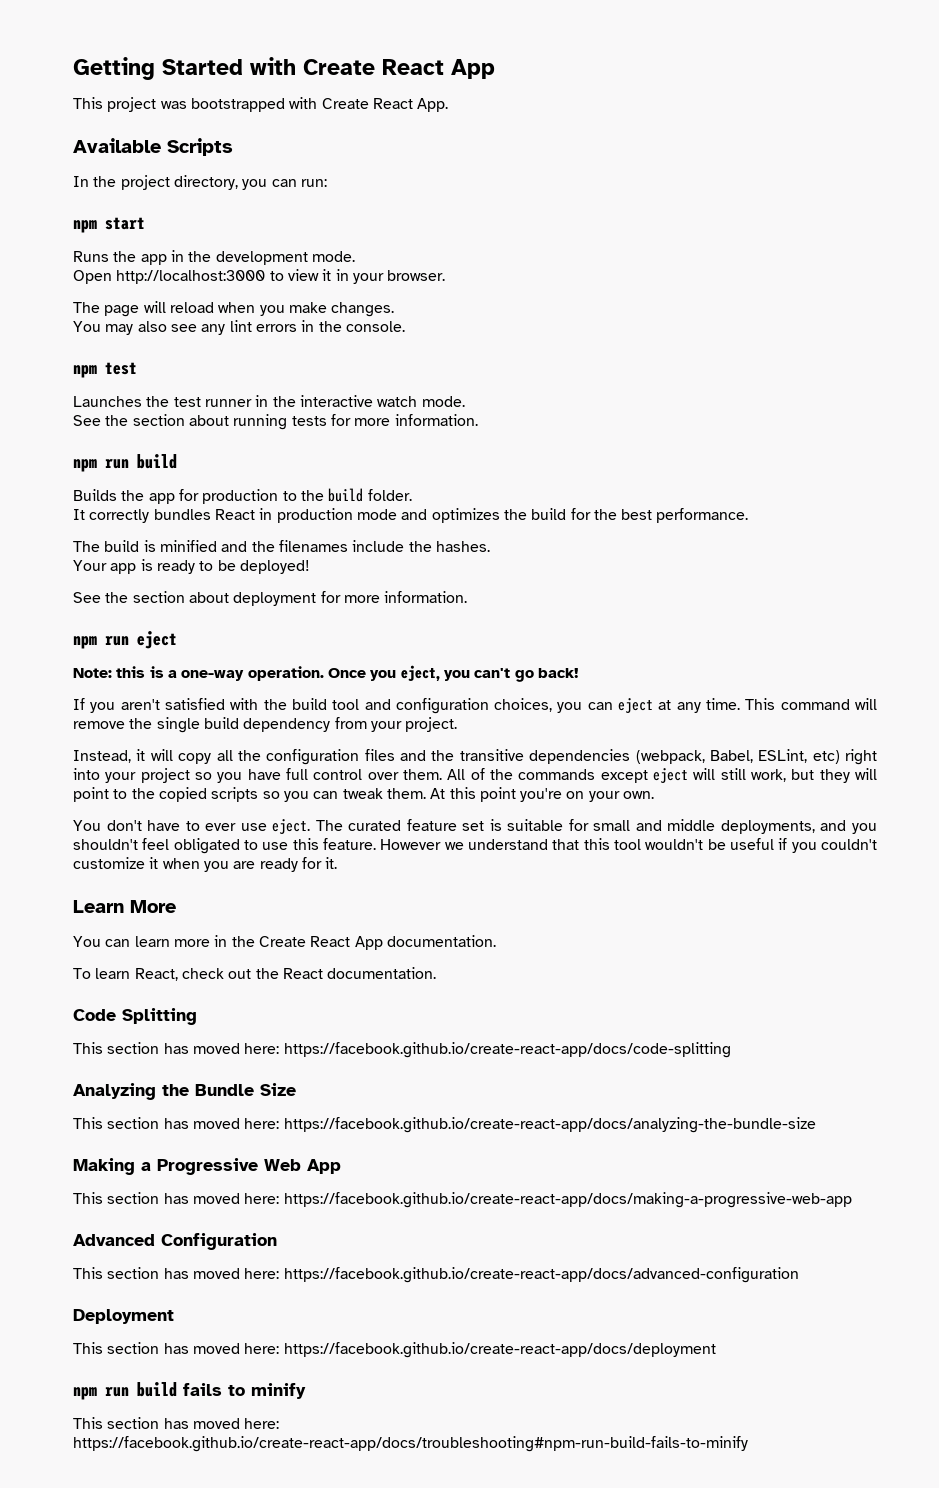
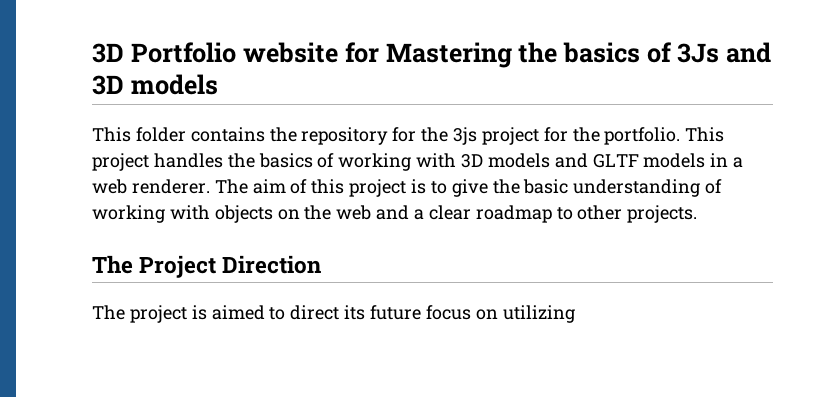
- Getting Started with Create React App
- This project was bootstrapped with Create React App.
- Available Scripts
- In the project directory, you can run:
- npm start
- Runs the app in the development mode.
- Open http://localhost:3000 to view it in your browser.
- The page will reload when you make changes.
- You may also see any lint errors in the console.
- npm test
- Launches the test runner in the interactive watch mode.
- See the section about running tests for more information.
- npm run build
- Builds the app for production to the build folder.
- It correctly bundles React in production mode and optimizes the build for the best performance.
- The build is minified and the filenames include the hashes.
- Your app is ready to be deployed!
- See the section about deployment for more information.
- npm run eject
- Note: this is a one-way operation. Once you eject, you can't go back!
- If you aren't satisfied with the build tool and configuration choices, you can eject at any time. This command will remove the single build dependency from your project.
- Instead, it will copy all the configuration files and the transitive dependencies (webpack, Babel, ESLint, etc) right into your project so you have full control over them. All of the commands except eject will still work, but they will point to the copied scripts so you can tweak them. At this point you're on your own.
- You don't have to ever use eject. The curated feature set is suitable for small and middle deployments, and you shouldn't feel obligated to use this feature. However we understand that this tool wouldn't be useful if you couldn't customize it when you are ready for it.
- Learn More
- You can learn more in the Create React App documentation.
- To learn React, check out the React documentation.
- Code Splitting
- This section has moved here: https://facebook.github.io/create-react-app/docs/code-splitting
- Analyzing the Bundle Size
- This section has moved here: https://facebook.github.io/create-react-app/docs/analyzing-the-bundle-size
- Making a Progressive Web App
- This section has moved here: https://facebook.github.io/create-react-app/docs/making-a-progressive-web-app
- Advanced Configuration
- This section has moved here: https://facebook.github.io/create-react-app/docs/advanced-configuration
- Deployment
- This section has moved here: https://facebook.github.io/create-react-app/docs/deployment
- npm run build fails to minify
- This section has moved here: https://facebook.github.io/create-react-app/docs/troubleshooting#npm-run-build-fails-to-minify
+ 3D Portfolio website for Mastering the basics of 3Js and 3D models
+ This folder contains the repository for the 3js project for the portfolio. This project handles the basics of working with 3D models and GLTF models in a web renderer. The aim of this project is to give the basic understanding of working with objects on the web and a clear roadmap to other projects.
+ The Project Direction
+ The project is aimed to direct its future focus on utilizing

